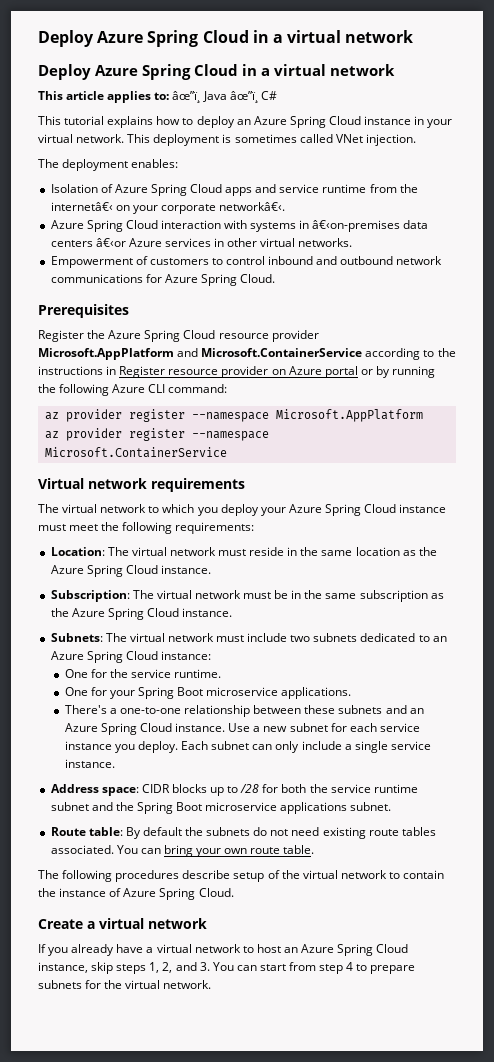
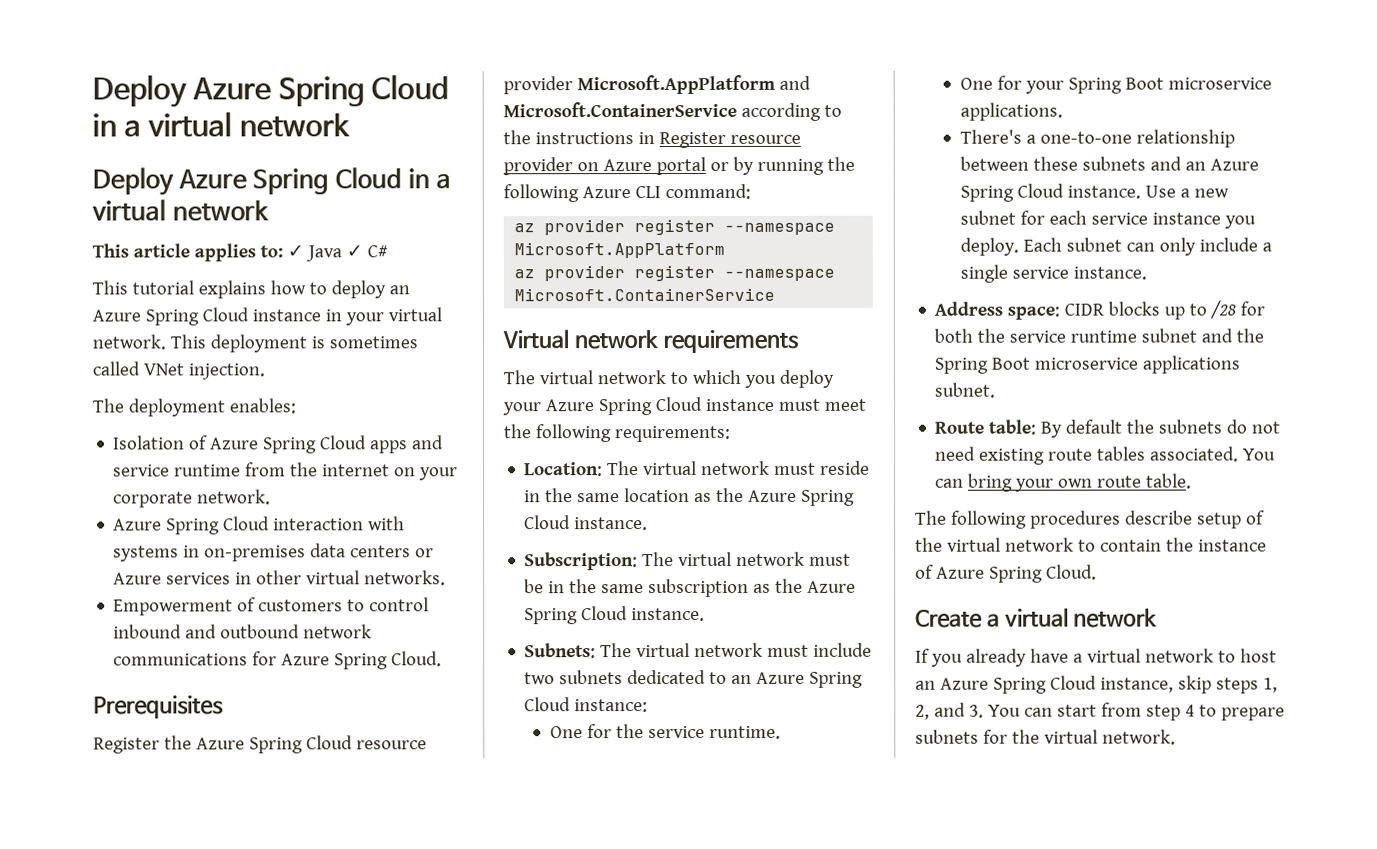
- This article applies to: âœ”ï¸ Java âœ”ï¸ C#
+ This article applies to: ✓ Java ✓ C#
- Isolation of Azure Spring Cloud apps and service runtime from the internetâ€‹ on your corporate networkâ€‹.
+ Isolation of Azure Spring Cloud apps and service runtime from the internet on your corporate network.
- Azure Spring Cloud interaction with systems in â€‹on-premises data centers â€‹or Azure services in other virtual networks.
+ Azure Spring Cloud interaction with systems in on-premises data centers or Azure services in other virtual networks.

